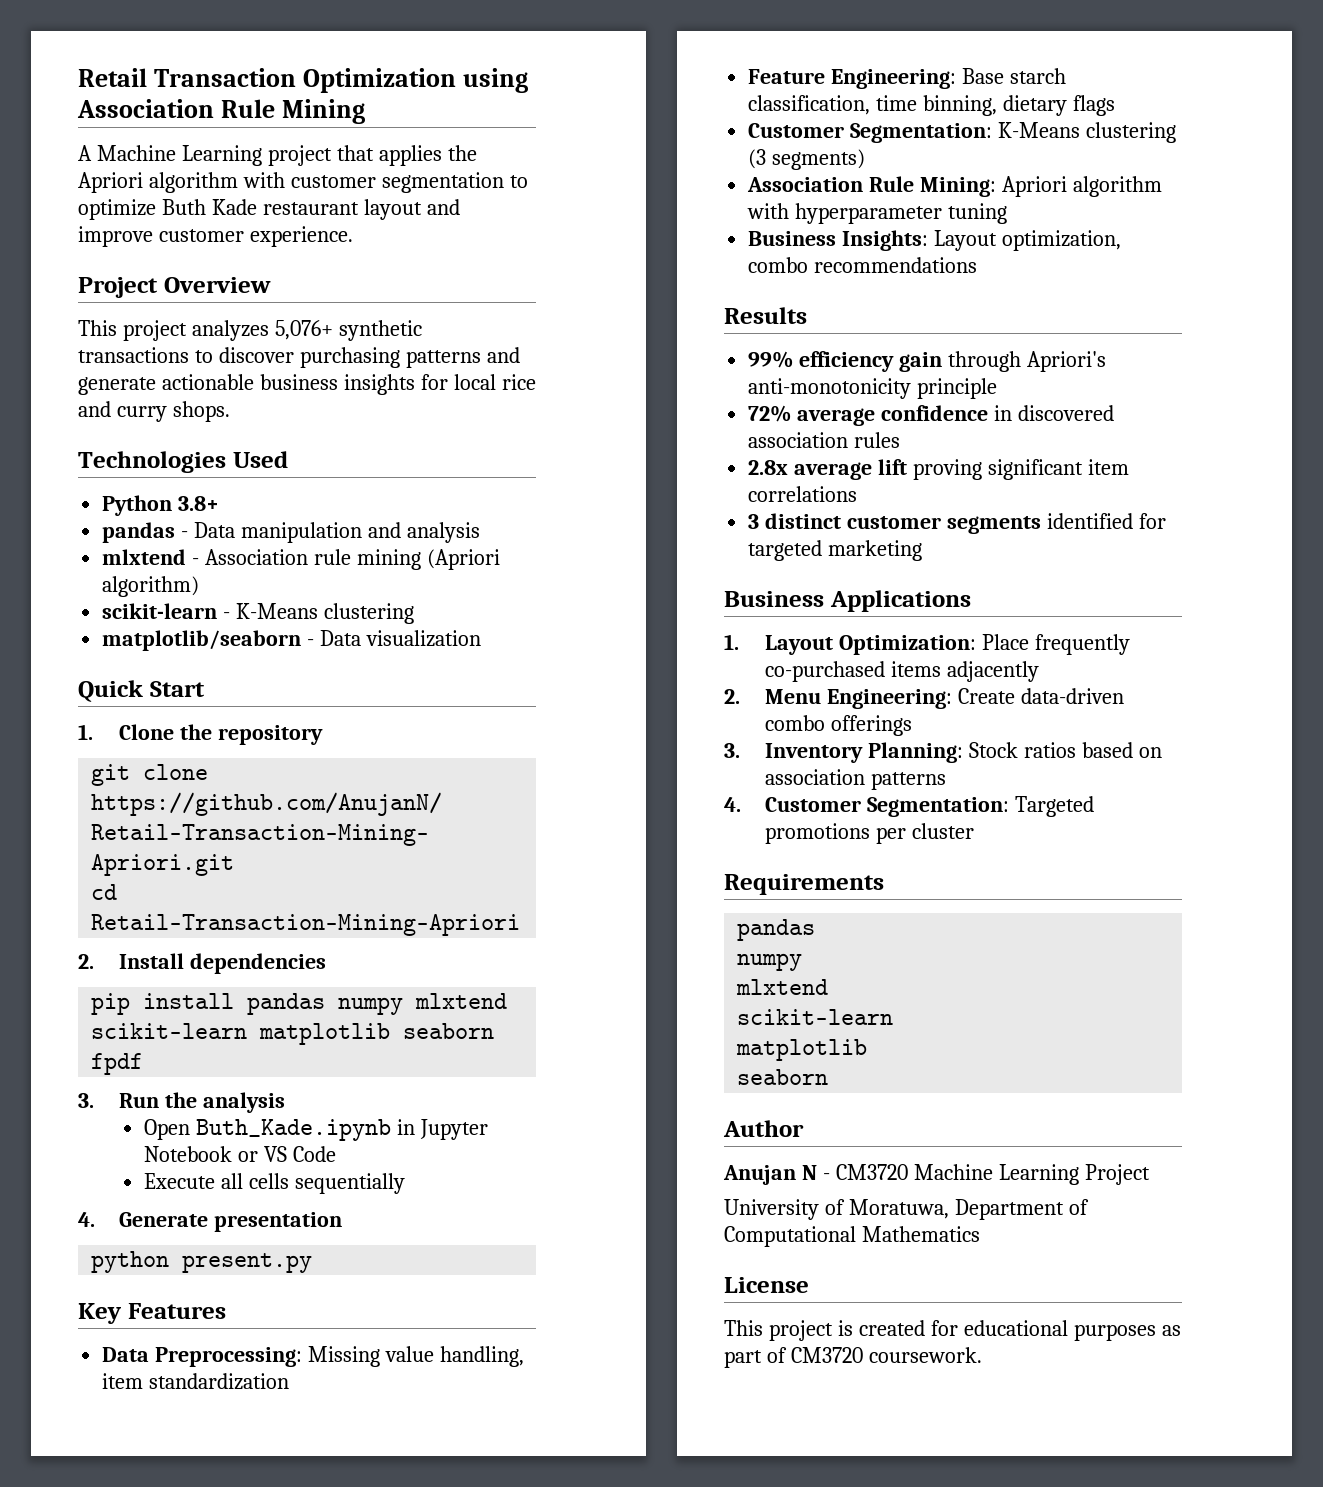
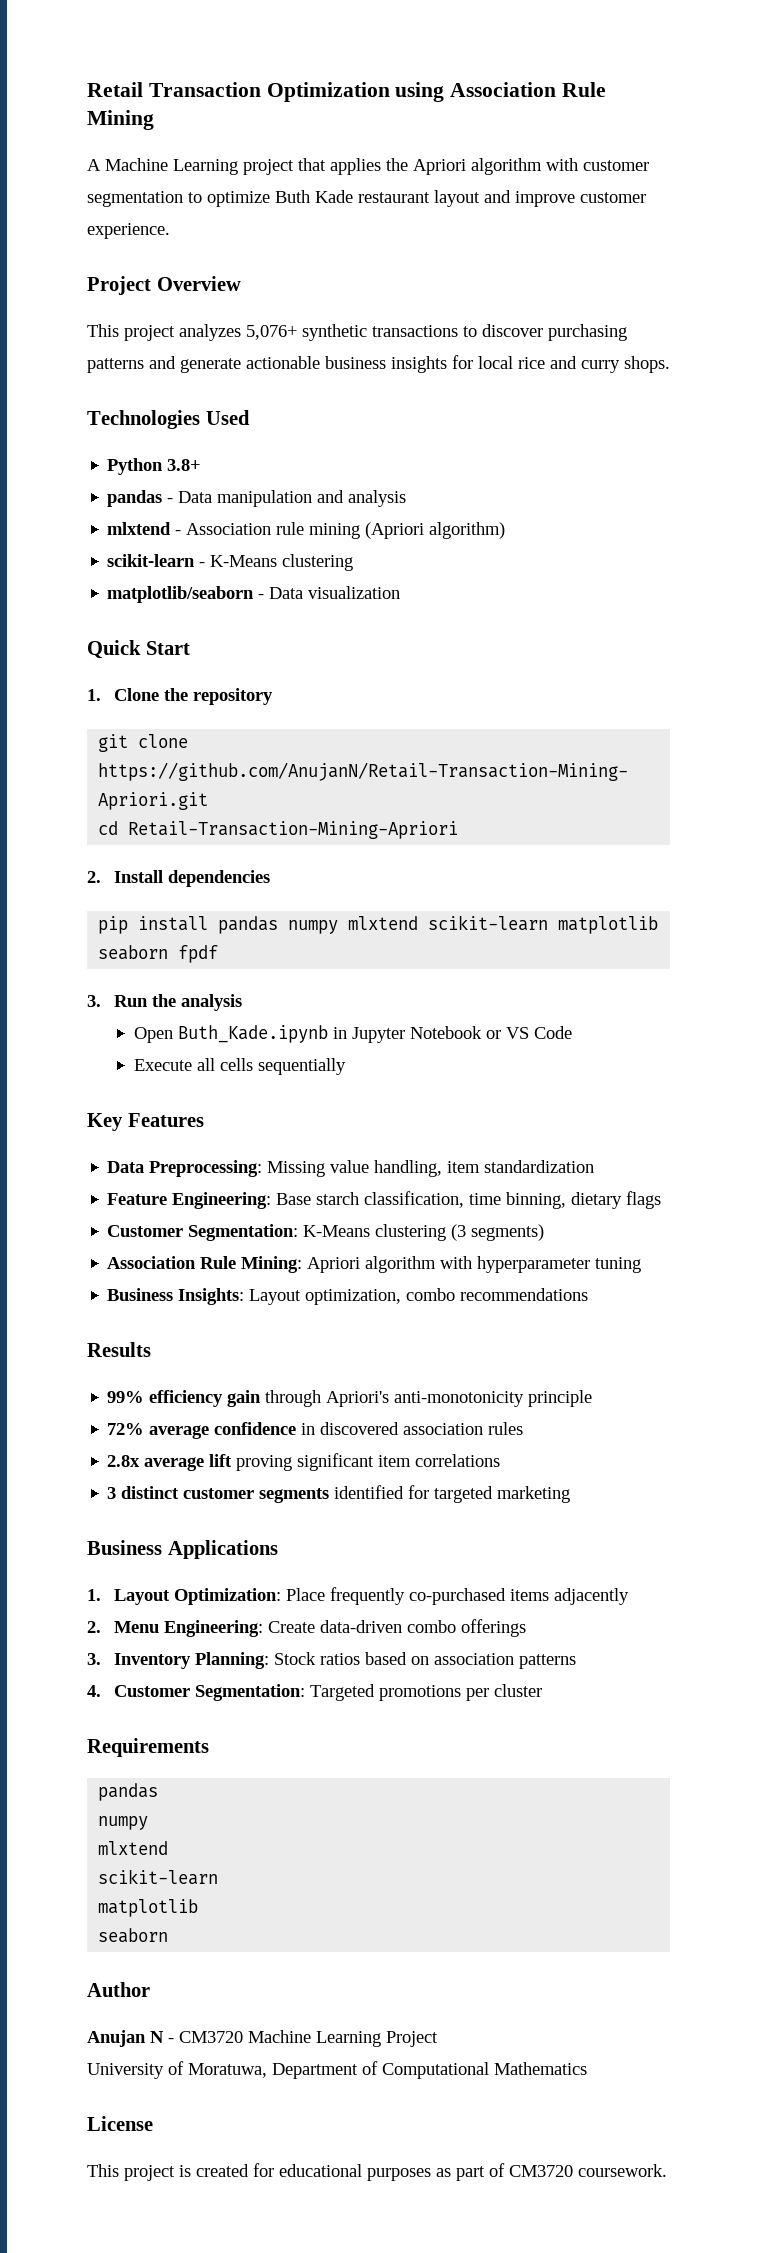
- 4. Generate presentation
- python present.py

